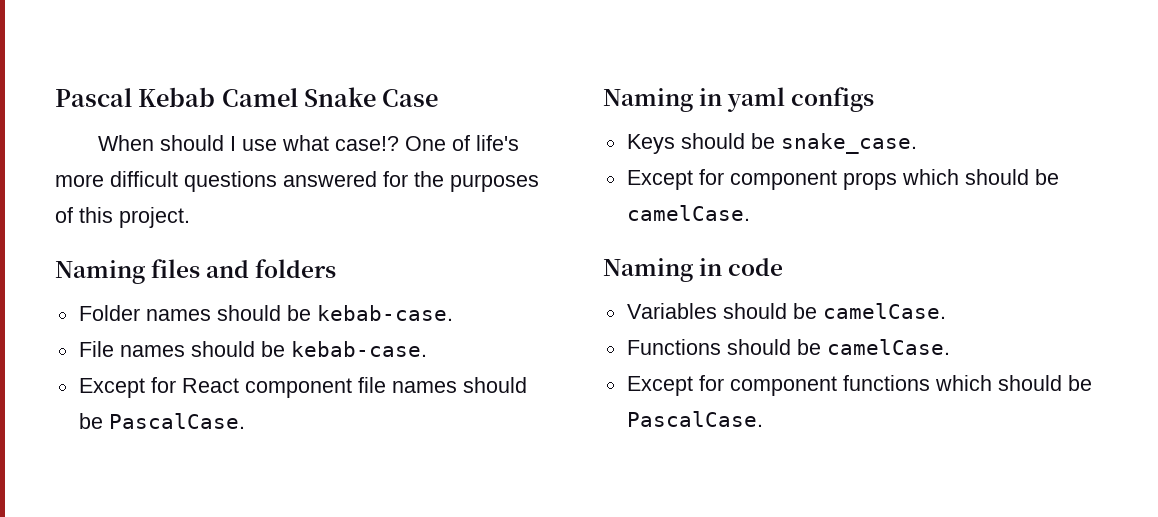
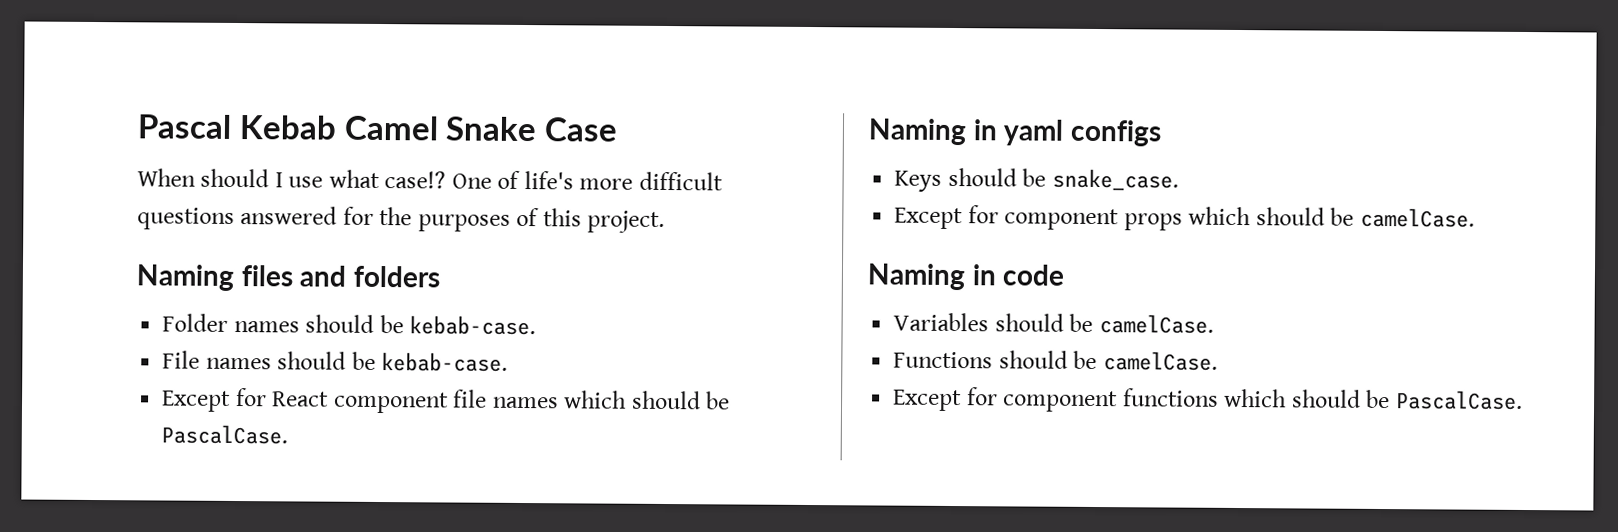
- Except for React component file names should be PascalCase.
+ Except for React component file names which should be PascalCase.

